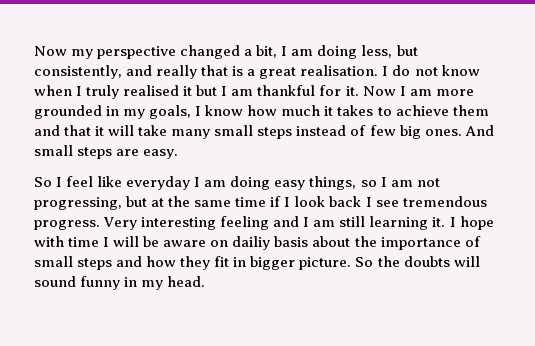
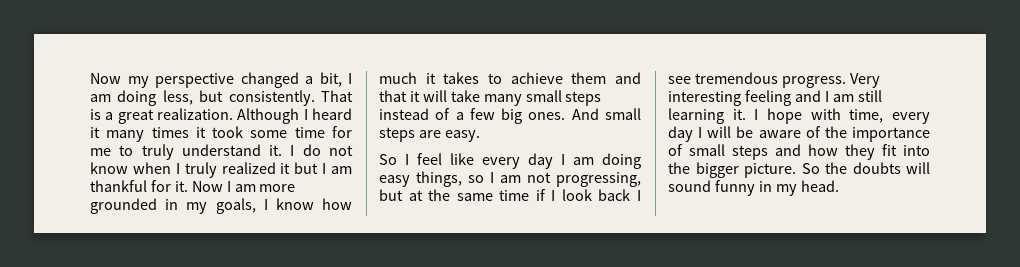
- Now my perspective changed a bit, I am doing less, but consistently, and really that is a great realisation.
+ Now my perspective changed a bit, I am doing less, but consistently. That is a great realization. Although I heard it many times it took some time for me to truly understand it.
- I do not know when I truly realised it but I am thankful for it.
+ I do not know when I truly realized it but I am thankful for it.
- Now I am more grounded in my goals, I know how much it takes to achieve them and that it will take many small steps instead of few big ones.
+ Now I am more grounded in my goals, I know how much it takes to achieve them and that it will take many small steps instead of a few big ones.
- So I feel like everyday I am doing easy things, so I am not progressing, but at the same time if I look back I see tremendous progress.
+ So I feel like every day I am doing easy things, so I am not progressing, but at the same time if I look back I see tremendous progress.
- I hope with time I will be aware on dailiy basis about the importance of small steps and how they fit in bigger picture.
+ I hope with time, every day I will be aware of the importance of small steps and how they fit into the bigger picture.

